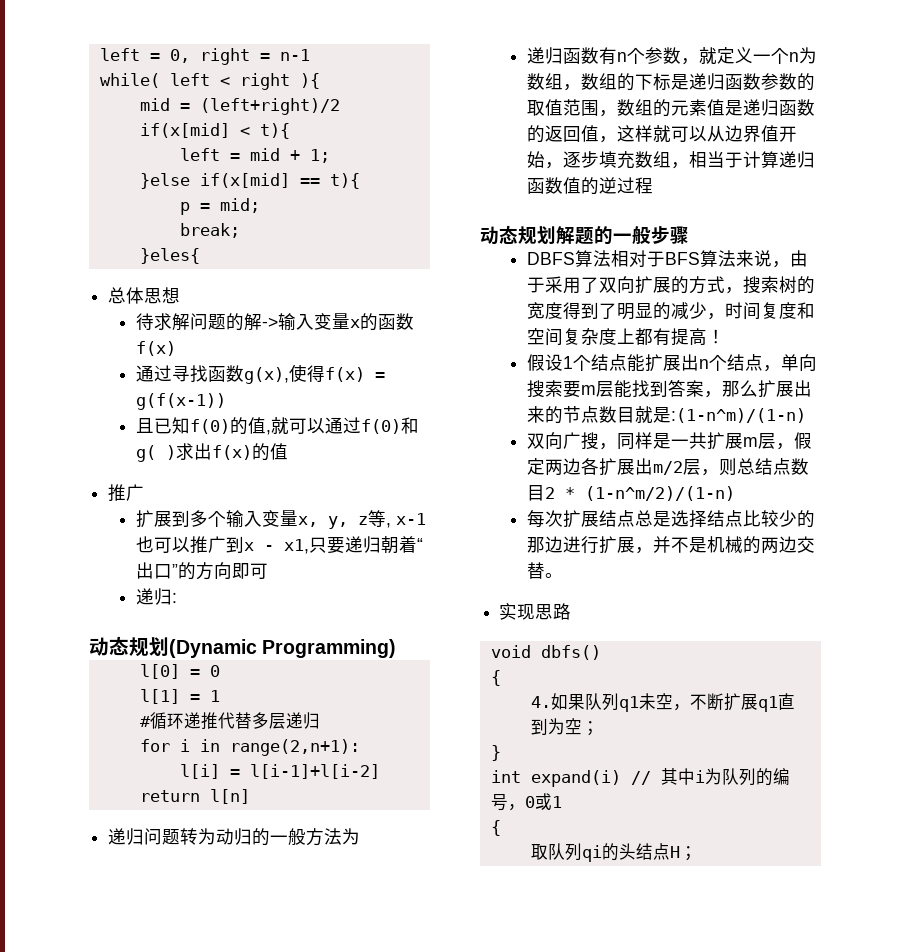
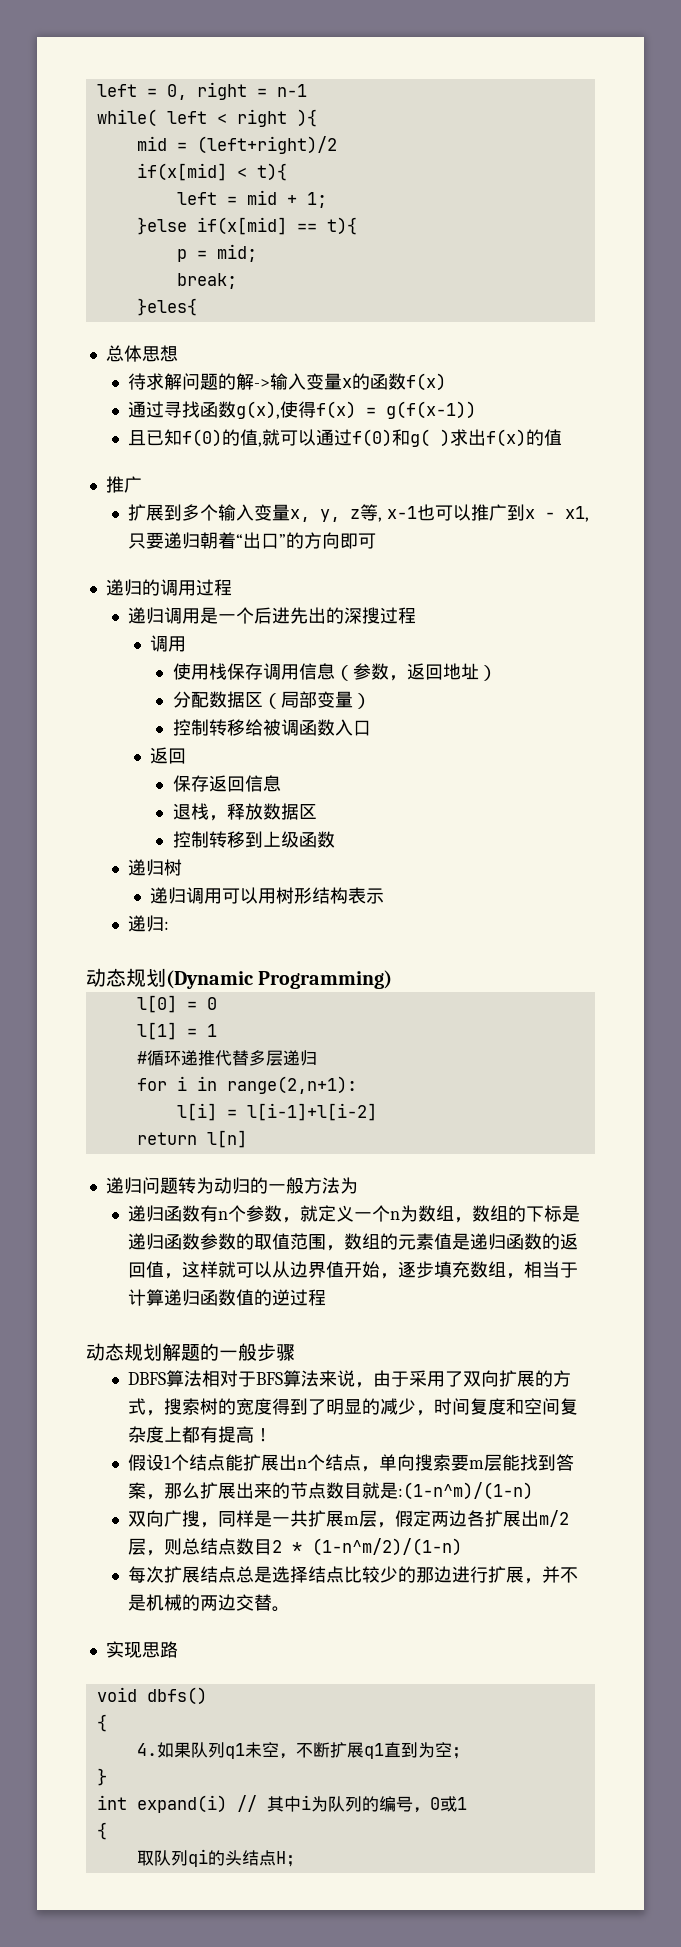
+ 递归的调用过程
+ 递归调用是一个后进先出的深搜过程
+ 调用
+ 使用栈保存调用信息（参数，返回地址）
+ 分配数据区（局部变量）
+ 控制转移给被调函数入口
+ 返回
+ 保存返回信息
+ 退栈，释放数据区
+ 控制转移到上级函数
+ 递归树
+ 递归调用可以用树形结构表示

